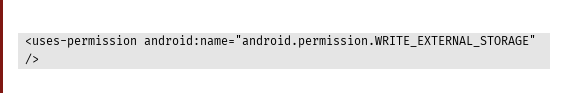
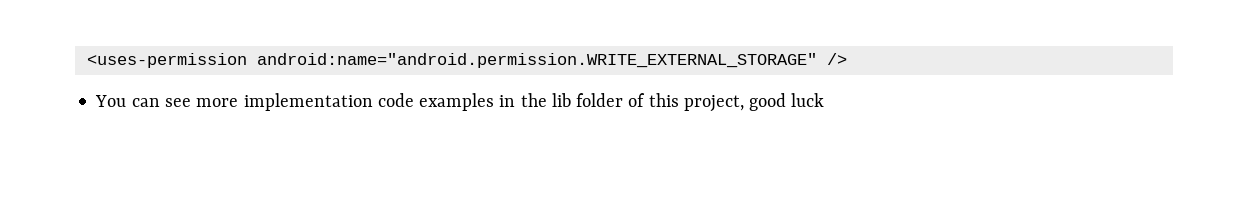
+ You can see more implementation code examples in the lib folder of this project, good luck

